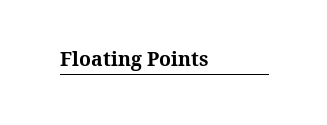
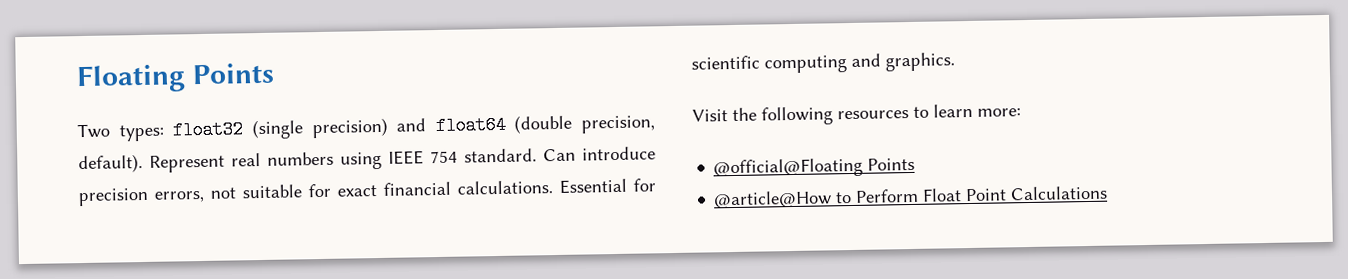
+ Two types: float32 (single precision) and float64 (double precision, default). Represent real numbers using IEEE 754 standard. Can introduce precision errors, not suitable for exact financial calculations. Essential for scientific computing and graphics.
+ Visit the following resources to learn more:
+ @official@Floating Points
+ @article@How to Perform Float Point Calculations

